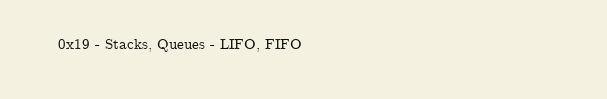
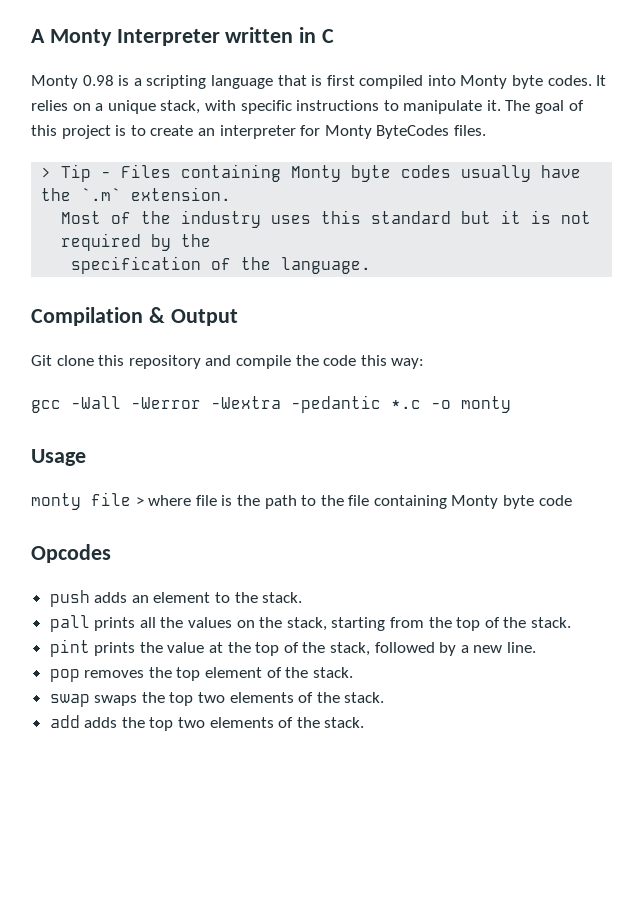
- 0x19 - Stacks, Queues - LIFO, FIFO
+ A Monty Interpreter written in C
+ Monty 0.98 is a scripting language that is first compiled into Monty byte codes. It relies on a unique stack, with specific instructions to manipulate it. The goal of this project is to create an interpreter for Monty ByteCodes files.
+ > Tip - Files containing Monty byte codes usually have the `.m` extension.
+ Most of the industry uses this standard but it is not required by the
+ specification of the language.
+ Compilation & Output
+ Git clone this repository and compile the code this way:
+ gcc -Wall -Werror -Wextra -pedantic *.c -o monty
+ Usage
+ monty file > where file is the path to the file containing Monty byte code
+ Opcodes
+ push adds an element to the stack.
+ pall prints all the values on the stack, starting from the top of the stack.
+ pint prints the value at the top of the stack, followed by a new line.
+ pop removes the top element of the stack.
+ swap swaps the top two elements of the stack.
+ add adds the top two elements of the stack.

